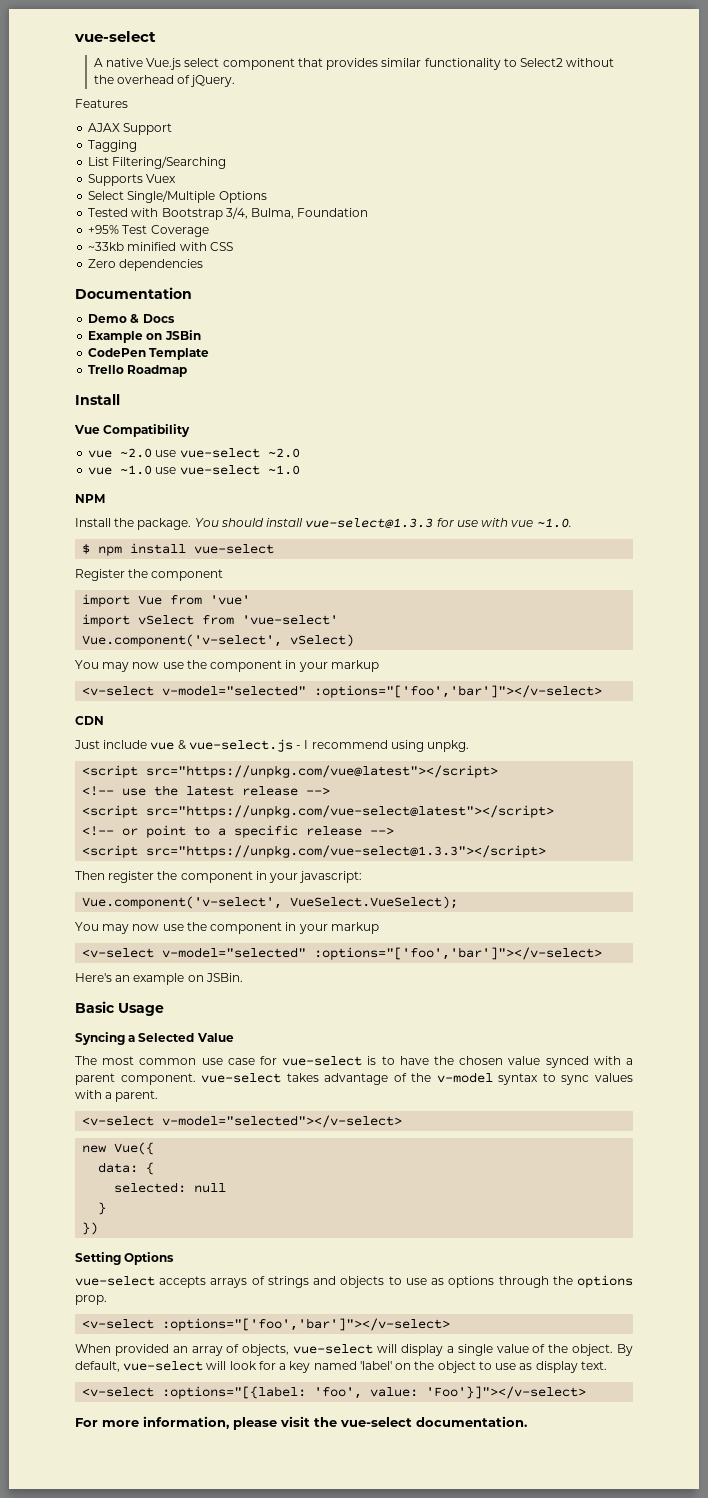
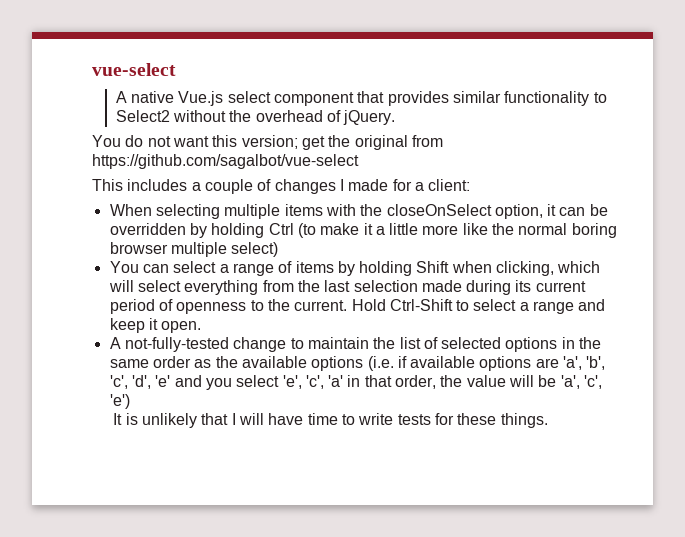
- Features
- AJAX Support
- Tagging
- List Filtering/Searching
- Supports Vuex
- Select Single/Multiple Options
- Tested with Bootstrap 3/4, Bulma, Foundation
- +95% Test Coverage
- ~33kb minified with CSS
- Zero dependencies
- Documentation
- Demo & Docs
- Example on JSBin
- CodePen Template
- Trello Roadmap
- Install
- Vue Compatibility
- vue ~2.0 use vue-select ~2.0
- vue ~1.0 use vue-select ~1.0
- NPM
- Install the package. You should install vue-select@1.3.3 for use with vue ~1.0.
- $ npm install vue-select
- Register the component
- import Vue from 'vue'
- import vSelect from 'vue-select'
- Vue.component('v-select', vSelect)
- You may now use the component in your markup
- <v-select v-model="selected" :options="['foo','bar']"></v-select>
- CDN
- Just include vue & vue-select.js - I recommend using unpkg.
- <script src="https://unpkg.com/vue@latest"></script>
- <!-- use the latest release -->
- <script src="https://unpkg.com/vue-select@latest"></script>
- <!-- or point to a specific release -->
- <script src="https://unpkg.com/vue-select@1.3.3"></script>
- Then register the component in your javascript:
- Vue.component('v-select', VueSelect.VueSelect);
- You may now use the component in your markup
- <v-select v-model="selected" :options="['foo','bar']"></v-select>
- Here's an example on JSBin.
- Basic Usage
- Syncing a Selected Value
- The most common use case for vue-select is to have the chosen value synced with a parent component. vue-select takes advantage of the v-model syntax to sync values with a parent.
- <v-select v-model="selected"></v-select>
- new Vue({
- data: {
- selected: null
- }
- })
- Setting Options
- vue-select accepts arrays of strings and objects to use as options through the options prop.
- <v-select :options="['foo','bar']"></v-select>
- When provided an array of objects, vue-select will display a single value of the object. By default, vue-select will look for a key named 'label' on the object to use as display text.
- <v-select :options="[{label: 'foo', value: 'Foo'}]"></v-select>
- For more information, please visit the vue-select documentation.
+ You do not want this version; get the original from https://github.com/sagalbot/vue-select
+ This includes a couple of changes I made for a client:
+ When selecting multiple items with the closeOnSelect option, it can be overridden by holding Ctrl (to make it a little more like the normal boring browser multiple select)
+ You can select a range of items by holding Shift when clicking, which will select everything from the last selection made during its current period of openness to the current. Hold Ctrl-Shift to select a range and keep it open.
+ A not-fully-tested change to maintain the list of selected options in the same order as the available options (i.e. if available options are 'a', 'b', 'c', 'd', 'e' and you select 'e', 'c', 'a' in that order, the value will be 'a', 'c', 'e')
+ It is unlikely that I will have time to write tests for these things.

